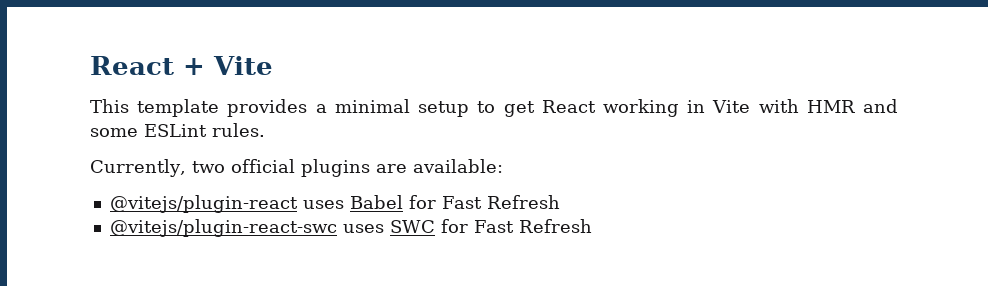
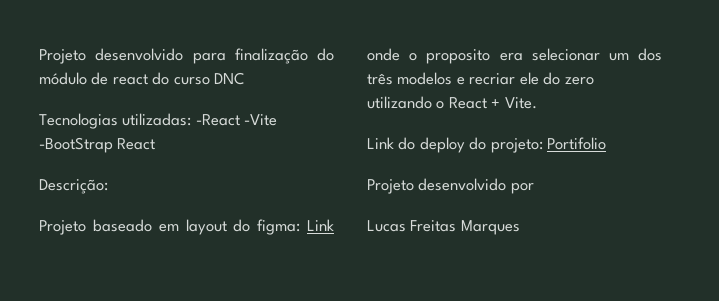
- React + Vite
- This template provides a minimal setup to get React working in Vite with HMR and some ESLint rules.
- Currently, two official plugins are available:
- @vitejs/plugin-react uses Babel for Fast Refresh
- @vitejs/plugin-react-swc uses SWC for Fast Refresh
+ Projeto desenvolvido para finalização do módulo de react do curso DNC
+ Tecnologias utilizadas: -React -Vite -BootStrap React
+ Descrição:
+ Projeto baseado em layout do figma: Link onde o proposito era selecionar um dos três modelos e recriar ele do zero utilizando o React + Vite.
+ Link do deploy do projeto: Portifolio
+ Projeto desenvolvido por
+ Lucas Freitas Marques

